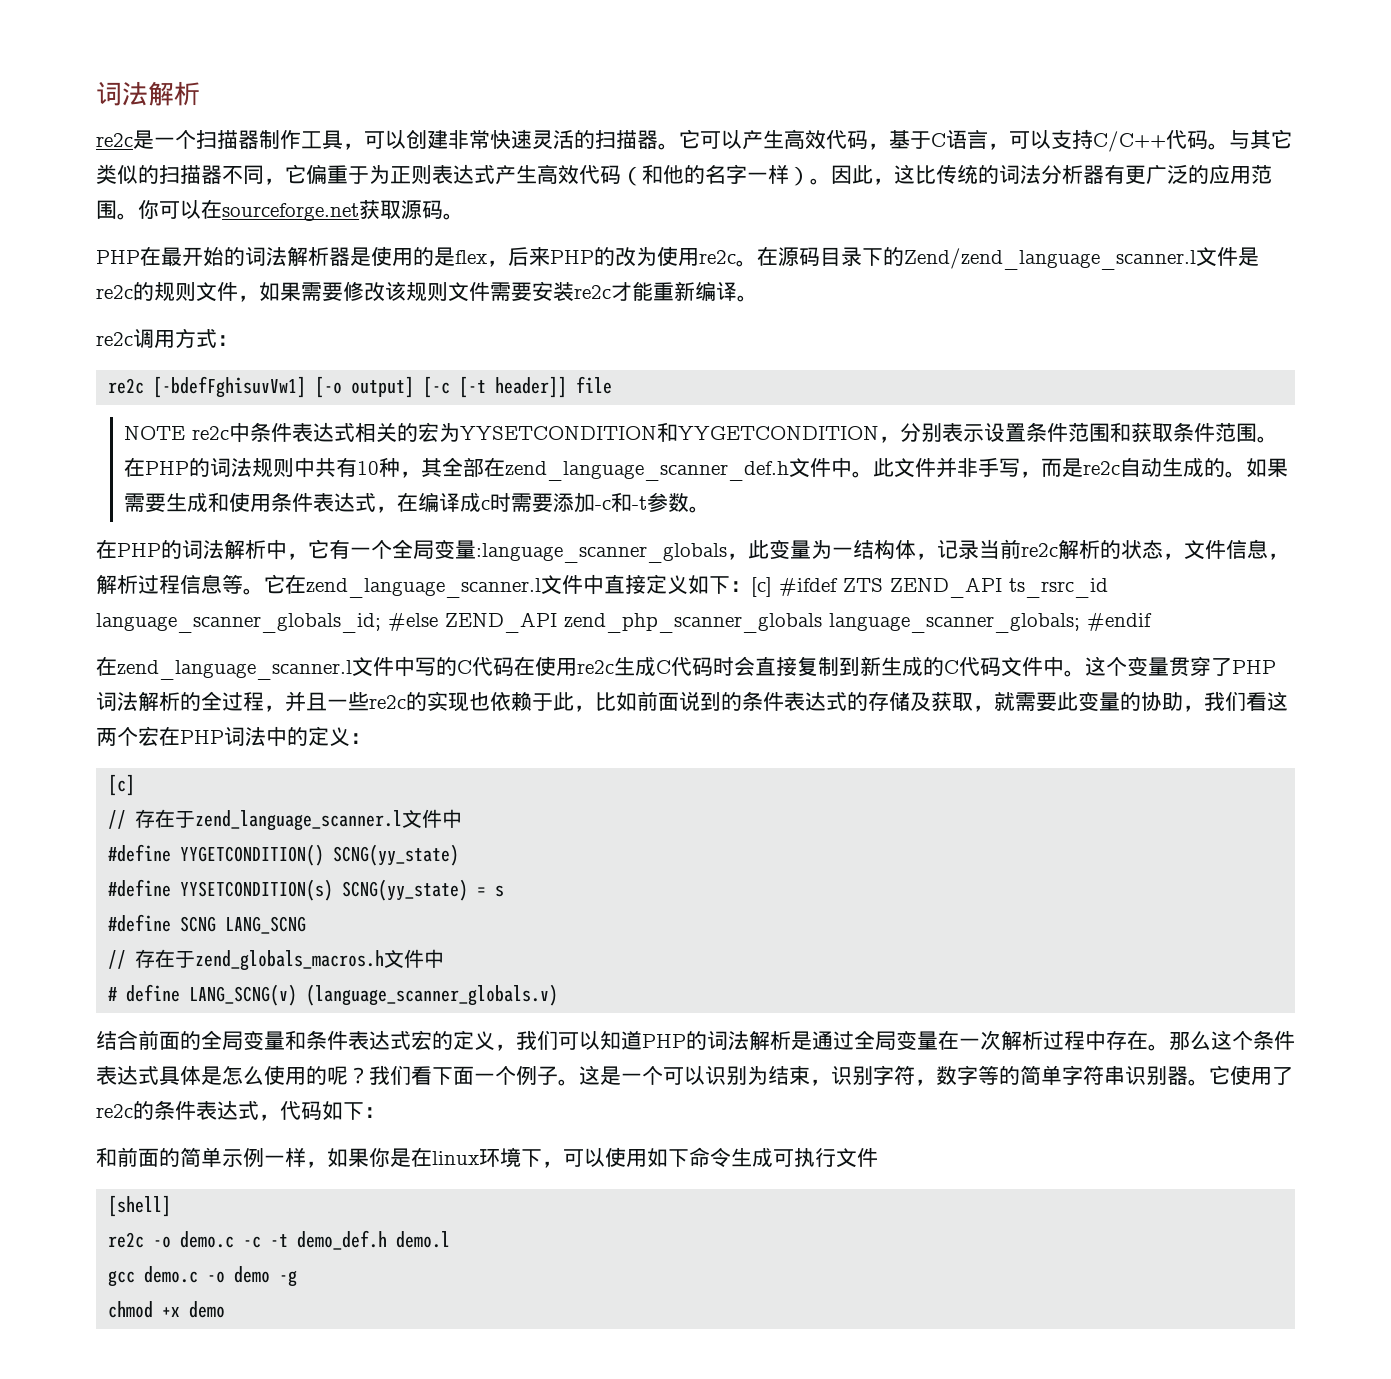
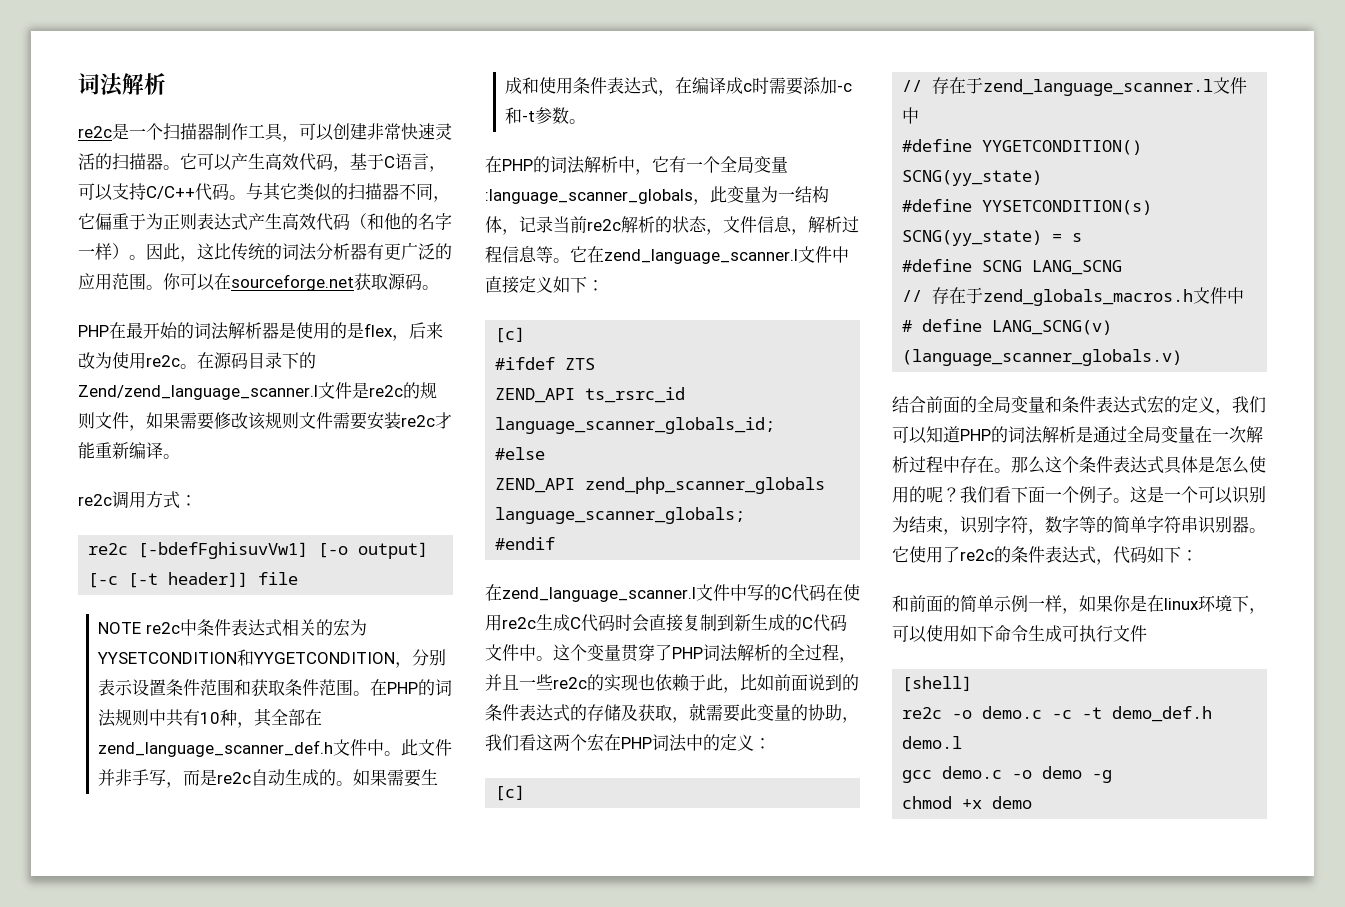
- PHP在最开始的词法解析器是使用的是flex，后来PHP的改为使用re2c。
+ PHP在最开始的词法解析器是使用的是flex，后来改为使用re2c。
- 它在zend_language_scanner.l文件中直接定义如下：[c] #ifdef ZTS ZEND_API ts_rsrc_id language_scanner_globals_id; #else ZEND_API zend_php_scanner_globals language_scanner_globals; #endif
+ 它在zend_language_scanner.l文件中直接定义如下：
+ [c]
+ #ifdef ZTS
+ ZEND_API ts_rsrc_id language_scanner_globals_id;
+ #else
+ ZEND_API zend_php_scanner_globals language_scanner_globals;
+ #endif

